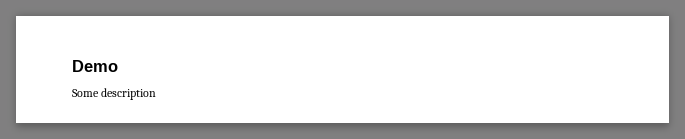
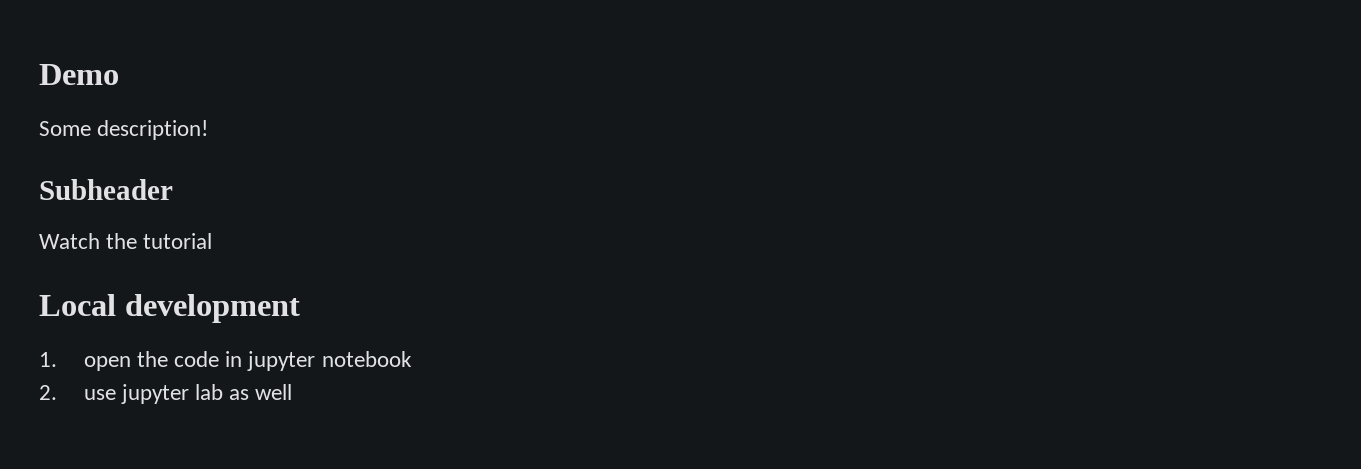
- Some description
+ Some description!
+ Subheader
+ Watch the tutorial
+ Local development
+ 1. open the code in jupyter notebook
+ 2. use jupyter lab as well

